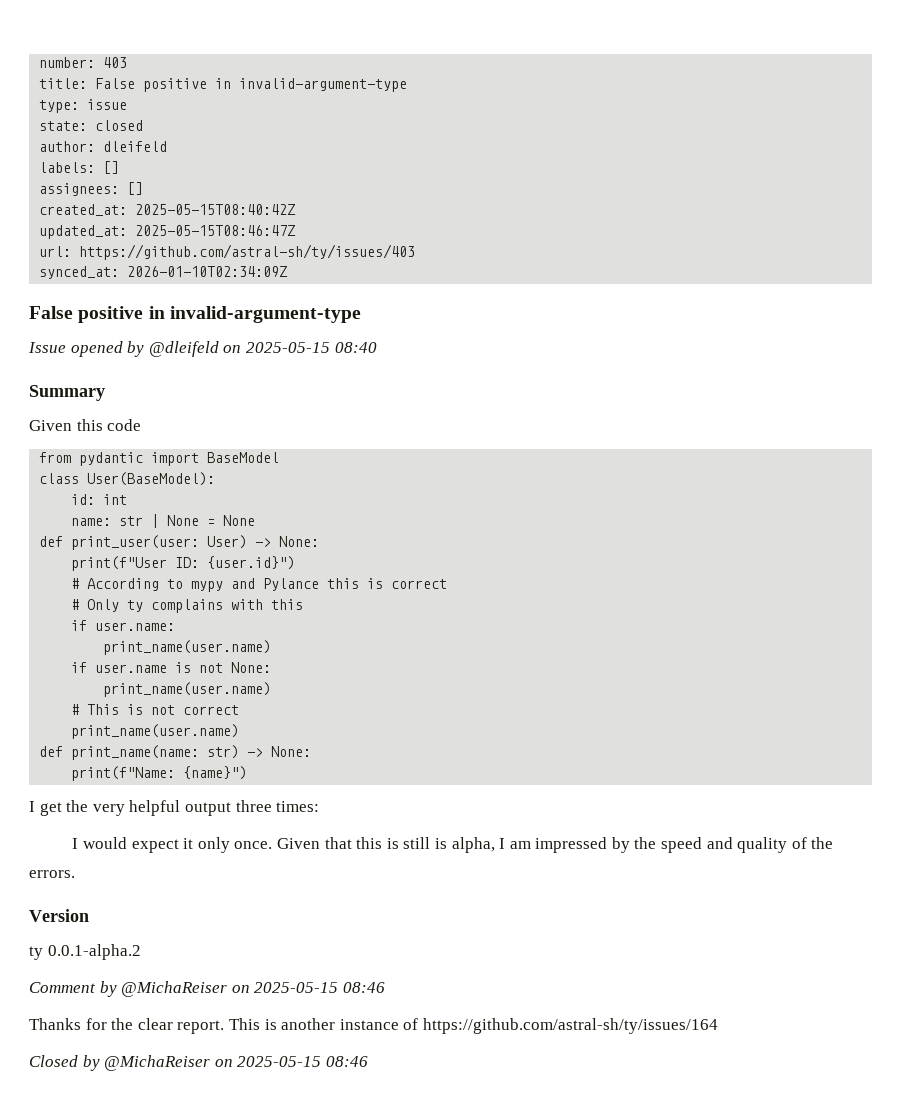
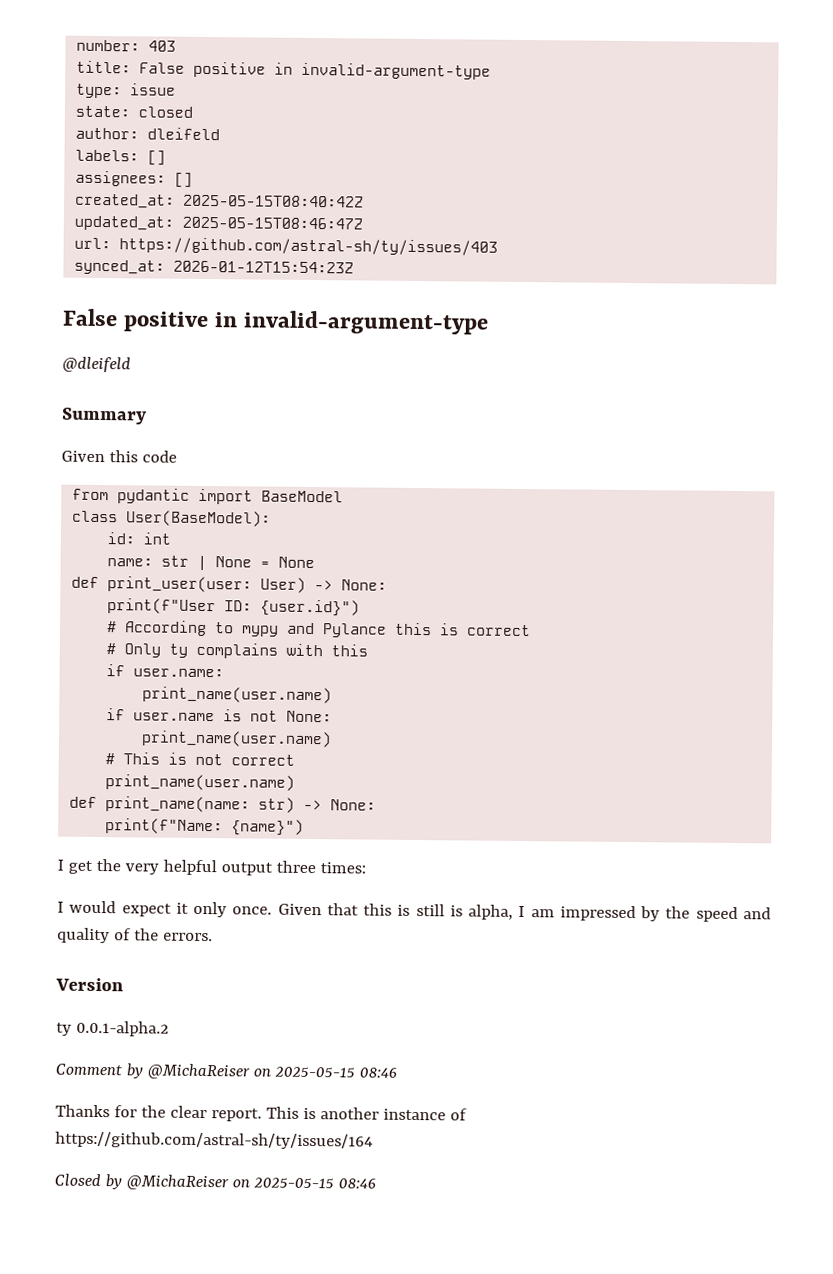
- synced_at: 2026-01-10T02:34:09Z
+ synced_at: 2026-01-12T15:54:23Z
  False positive in invalid-argument-type
- Issue opened by @dleifeld on 2025-05-15 08:40
+ @dleifeld

